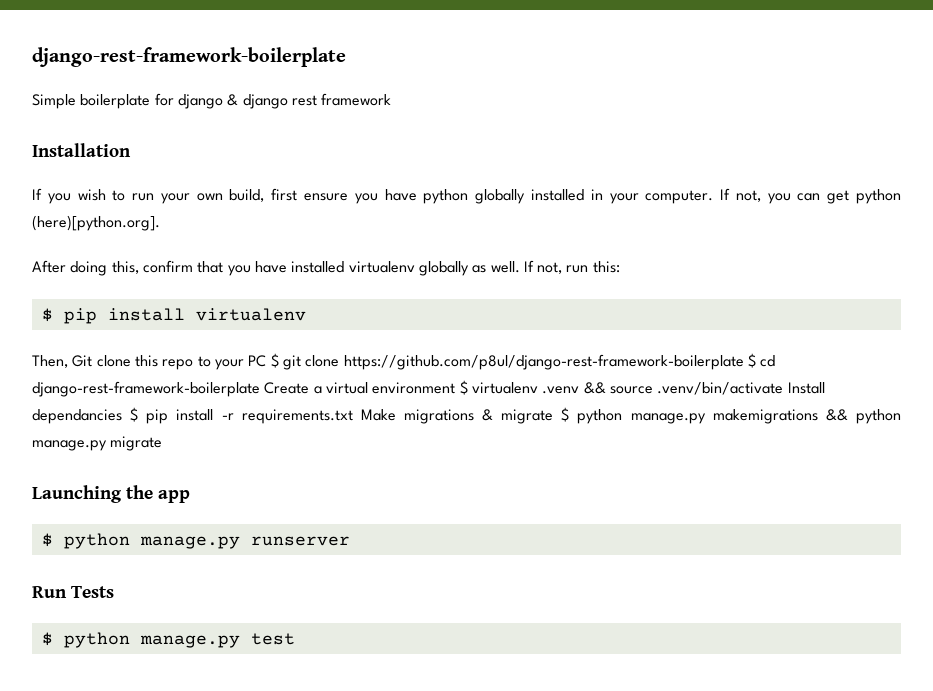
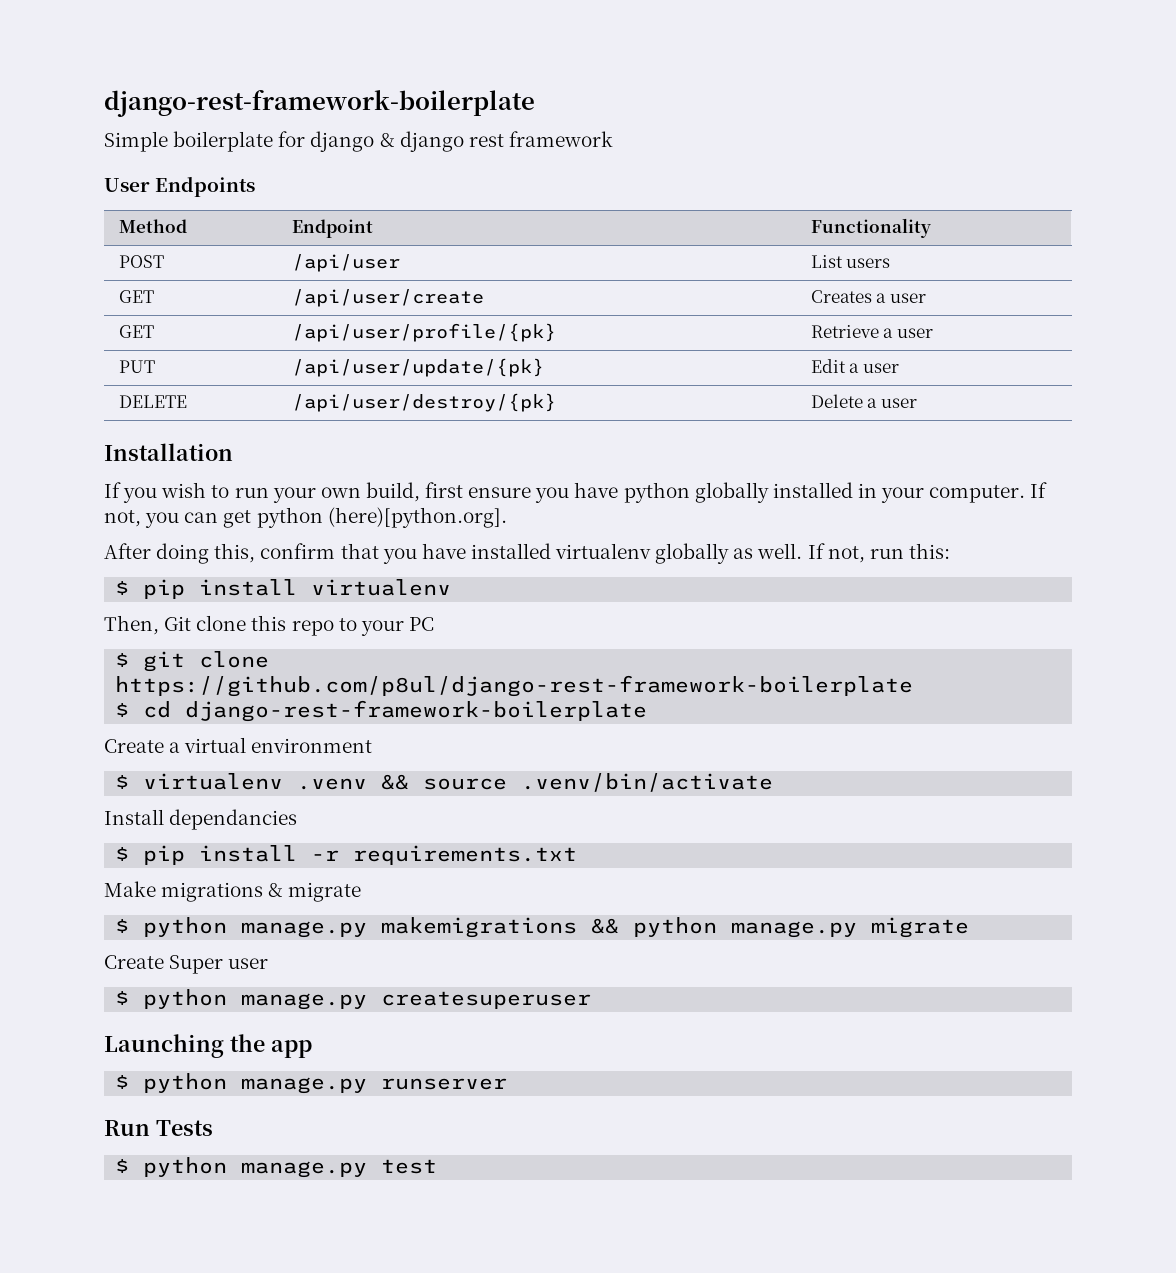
+ User Endpoints
+ Method | Endpoint | Functionality
+ POST | /api/user | List users
+ GET | /api/user/create | Creates a user
+ GET | /api/user/profile/{pk} | Retrieve a user
+ PUT | /api/user/update/{pk} | Edit a user
+ DELETE | /api/user/destroy/{pk} | Delete a user
- Then, Git clone this repo to your PC $ git clone https://github.com/p8ul/django-rest-framework-boilerplate $ cd django-rest-framework-boilerplate Create a virtual environment $ virtualenv .venv && source .venv/bin/activate Install dependancies $ pip install -r requirements.txt Make migrations & migrate $ python manage.py makemigrations && python manage.py migrate
+ Then, Git clone this repo to your PC
+ $ git clone https://github.com/p8ul/django-rest-framework-boilerplate
+ $ cd django-rest-framework-boilerplate
+ Create a virtual environment
+ $ virtualenv .venv && source .venv/bin/activate
+ Install dependancies
+ $ pip install -r requirements.txt
+ Make migrations & migrate
+ $ python manage.py makemigrations && python manage.py migrate
+ Create Super user
+ $ python manage.py createsuperuser

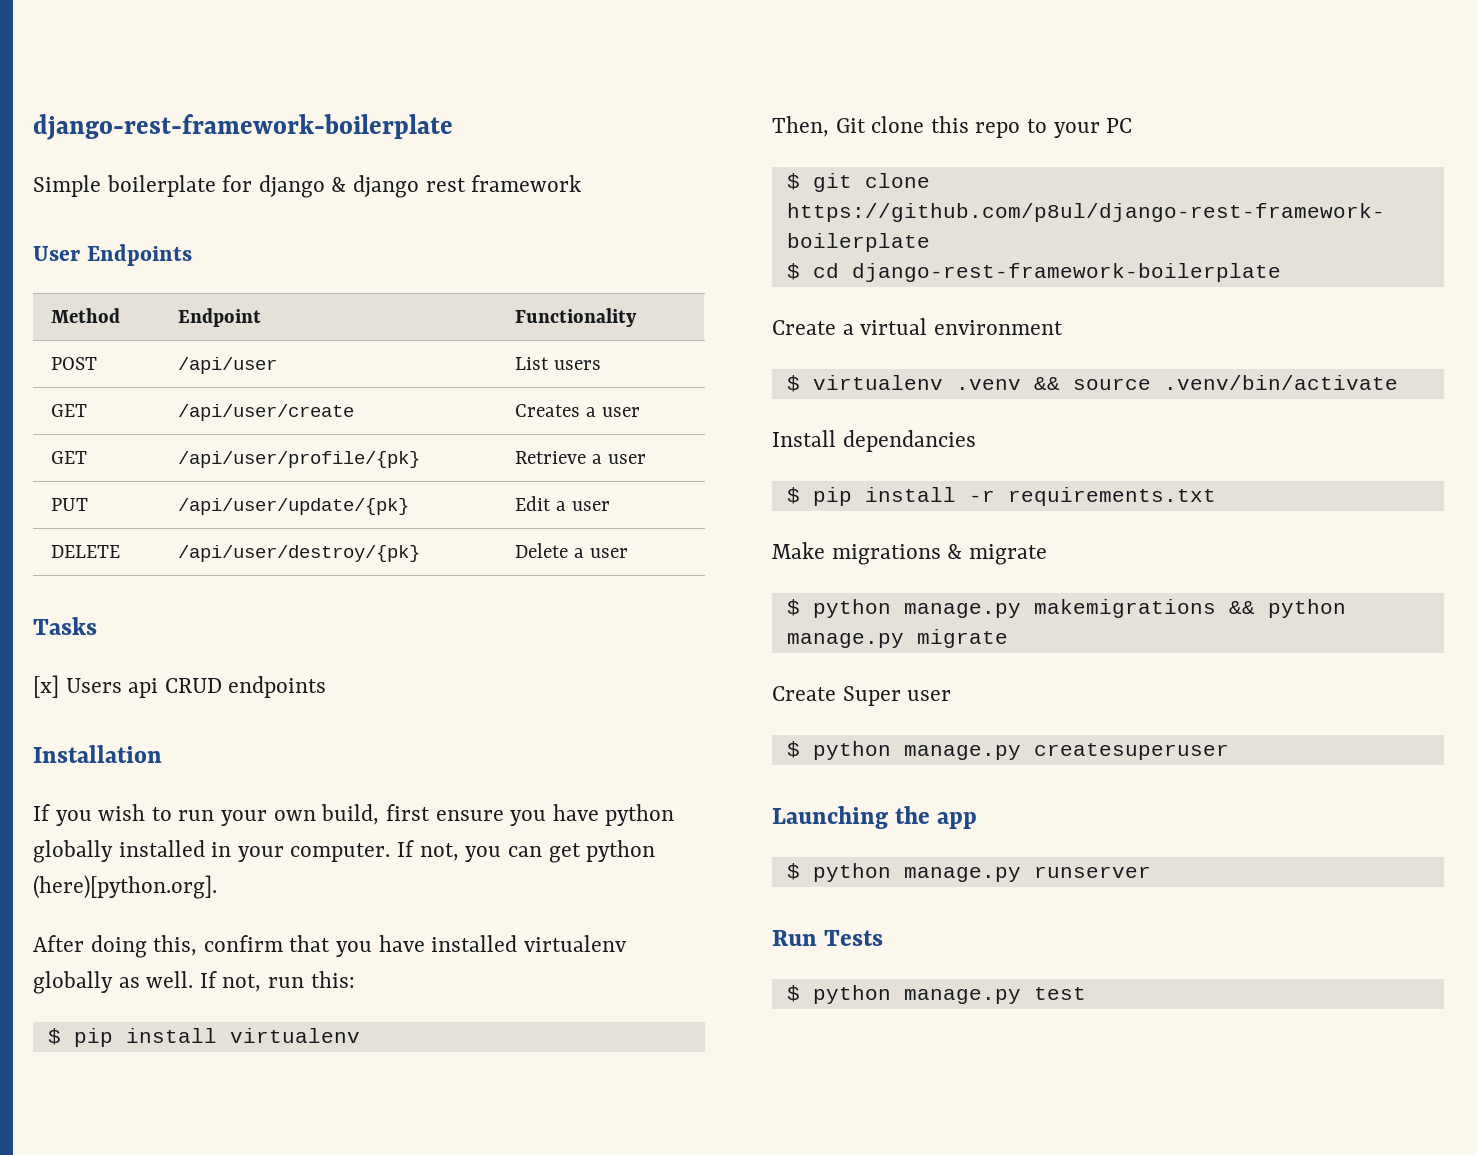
+ Tasks
+ [x] Users api CRUD endpoints

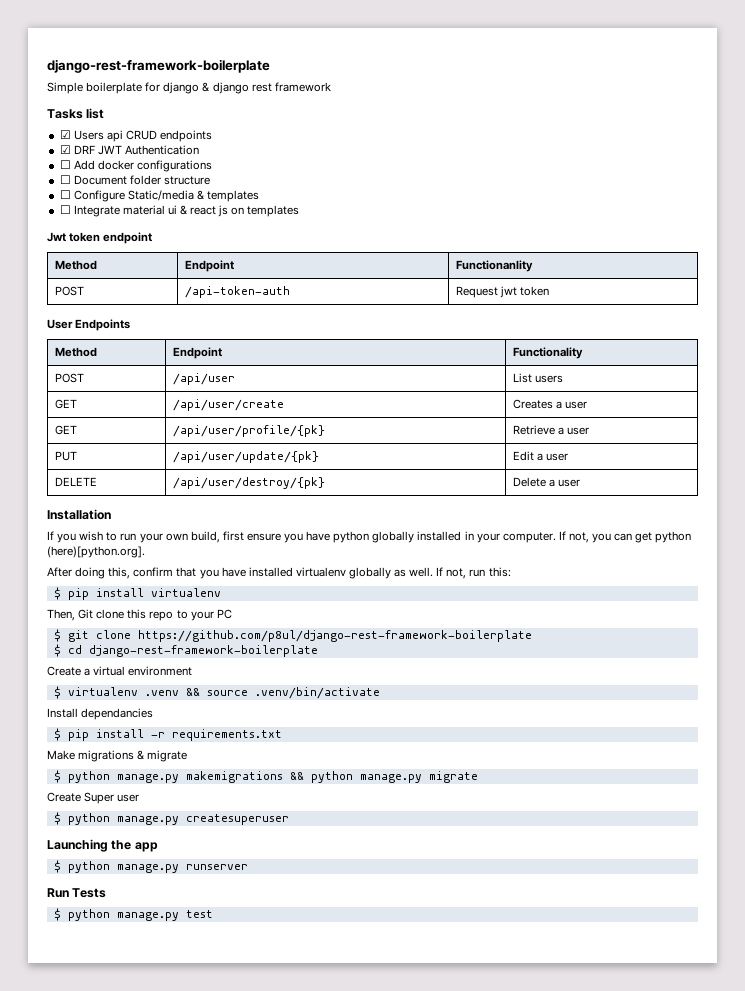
+ Tasks list
+ ☑ Users api CRUD endpoints
+ ☑ DRF JWT Authentication
+ ☐ Add docker configurations
+ ☐ Document folder structure
+ ☐ Configure Static/media & templates
+ ☐ Integrate material ui & react js on templates
+ Jwt token endpoint
+ Method | Endpoint | Functionanlity
+ POST | /api-token-auth | Request jwt token
- Tasks
- [x] Users api CRUD endpoints

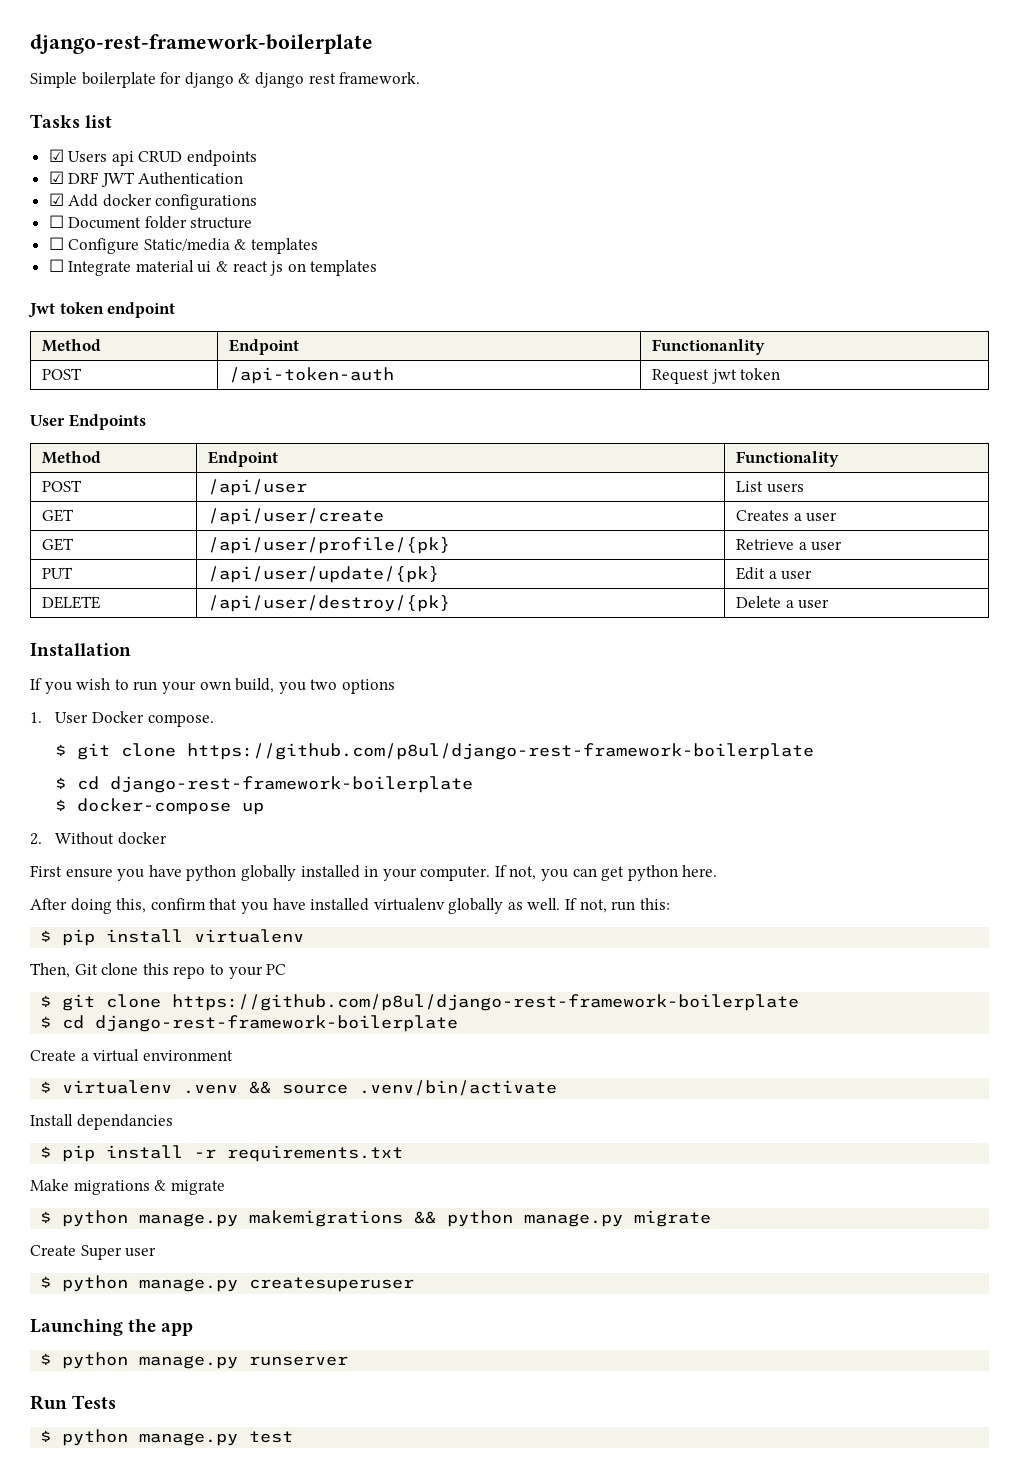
- Simple boilerplate for django & django rest framework
+ Simple boilerplate for django & django rest framework.
- ☐ Add docker configurations
+ ☑ Add docker configurations
- If you wish to run your own build, first ensure you have python globally installed in your computer.
+ If you wish to run your own build, you two options
+ 1. User Docker compose.
+ $ git clone https://github.com/p8ul/django-rest-framework-boilerplate
+ $ cd django-rest-framework-boilerplate
+ $ docker-compose up
+ 2. Without docker
+ First ensure you have python globally installed in your computer.
- If not, you can get python (here)[python.org].
+ If not, you can get python here.

